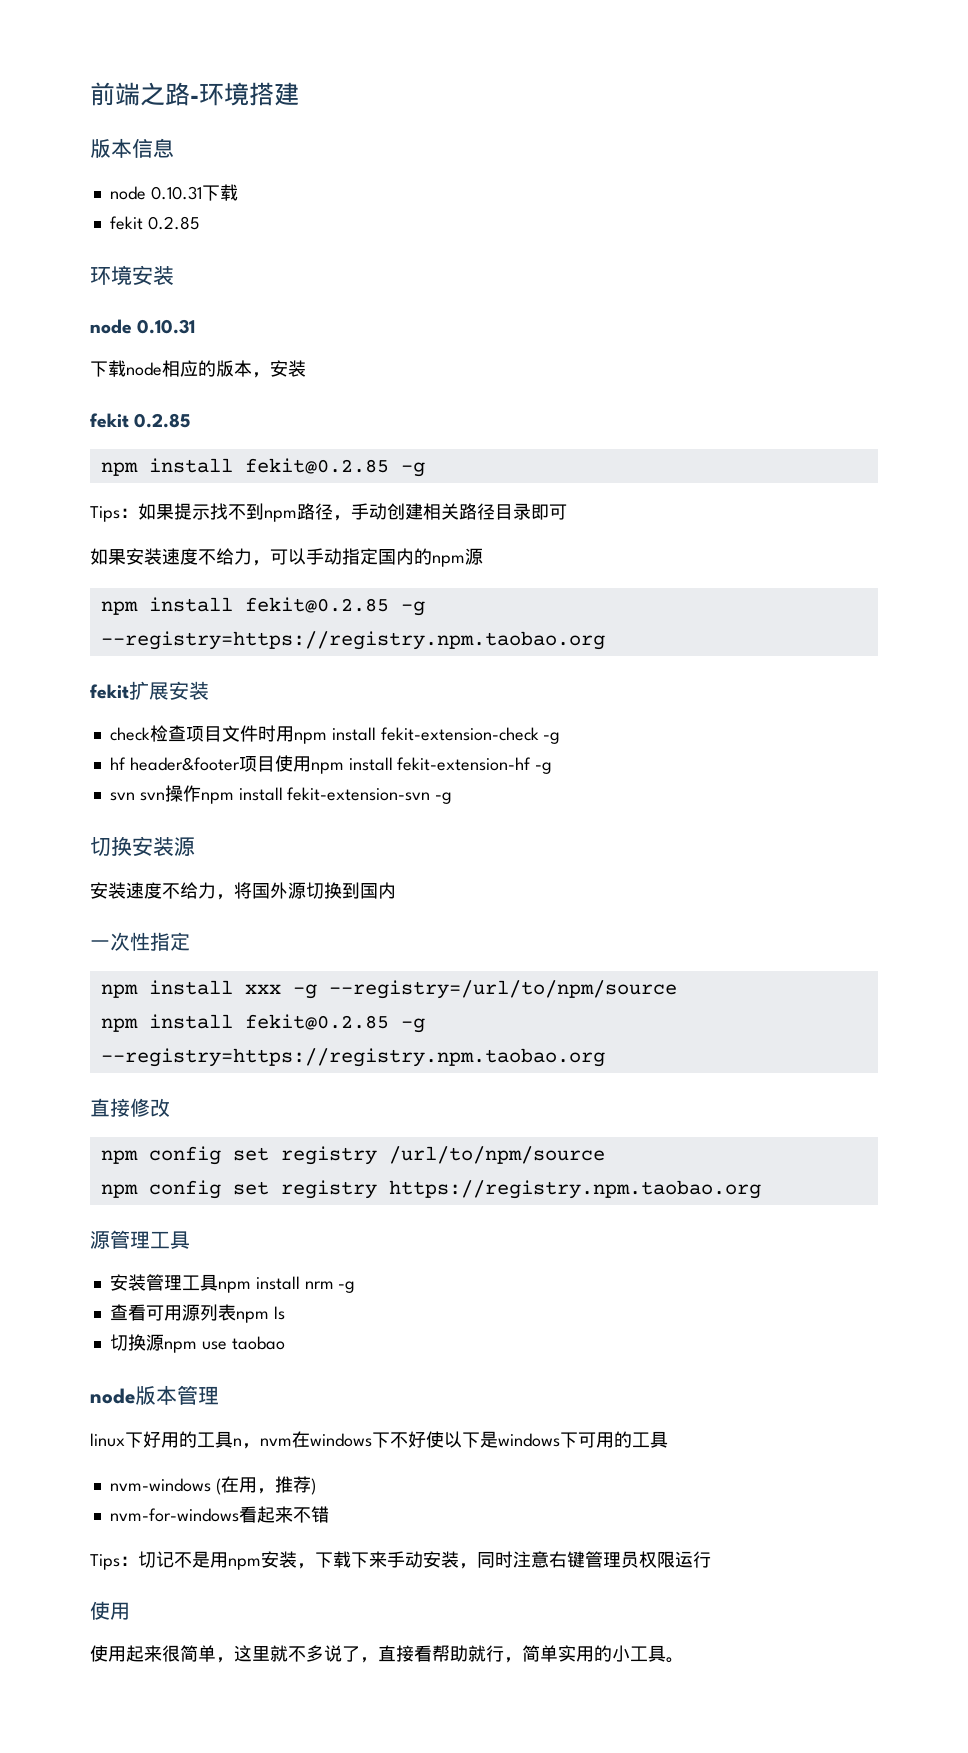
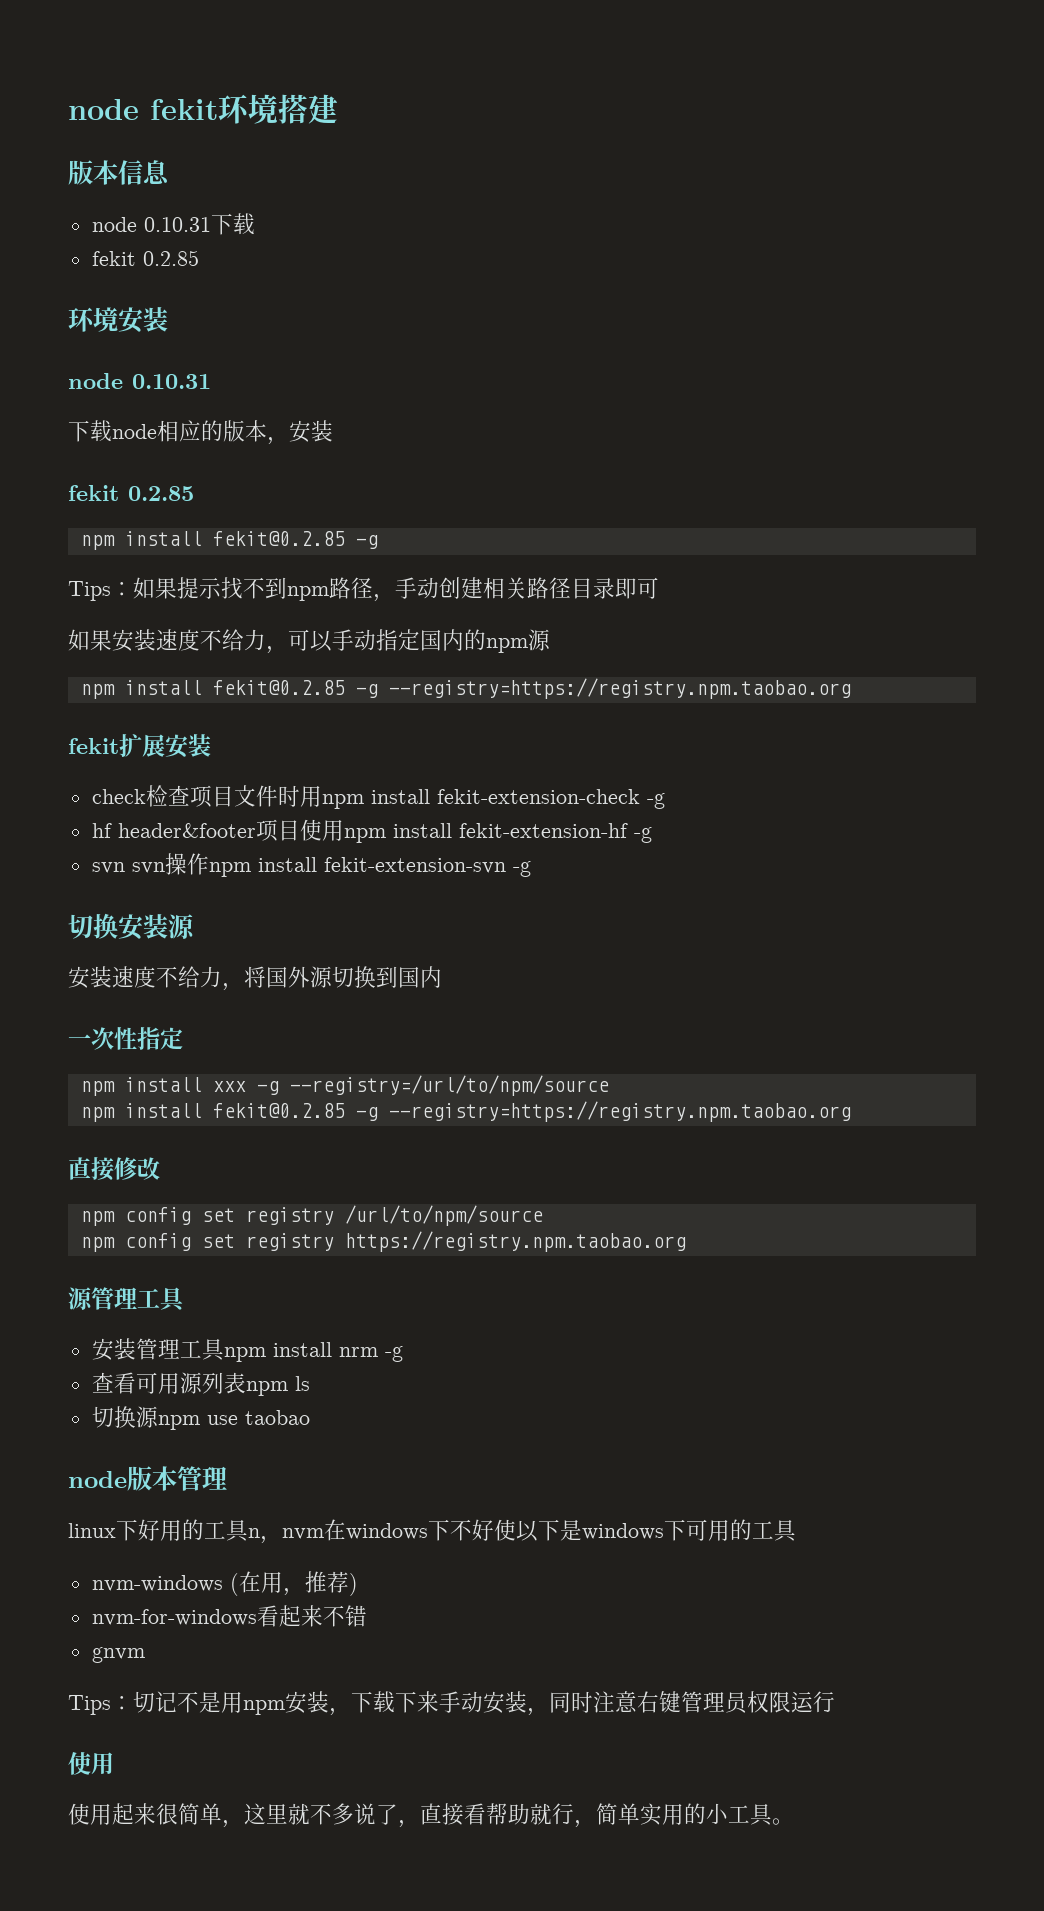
- 前端之路-环境搭建
+ node fekit环境搭建
+ gnvm

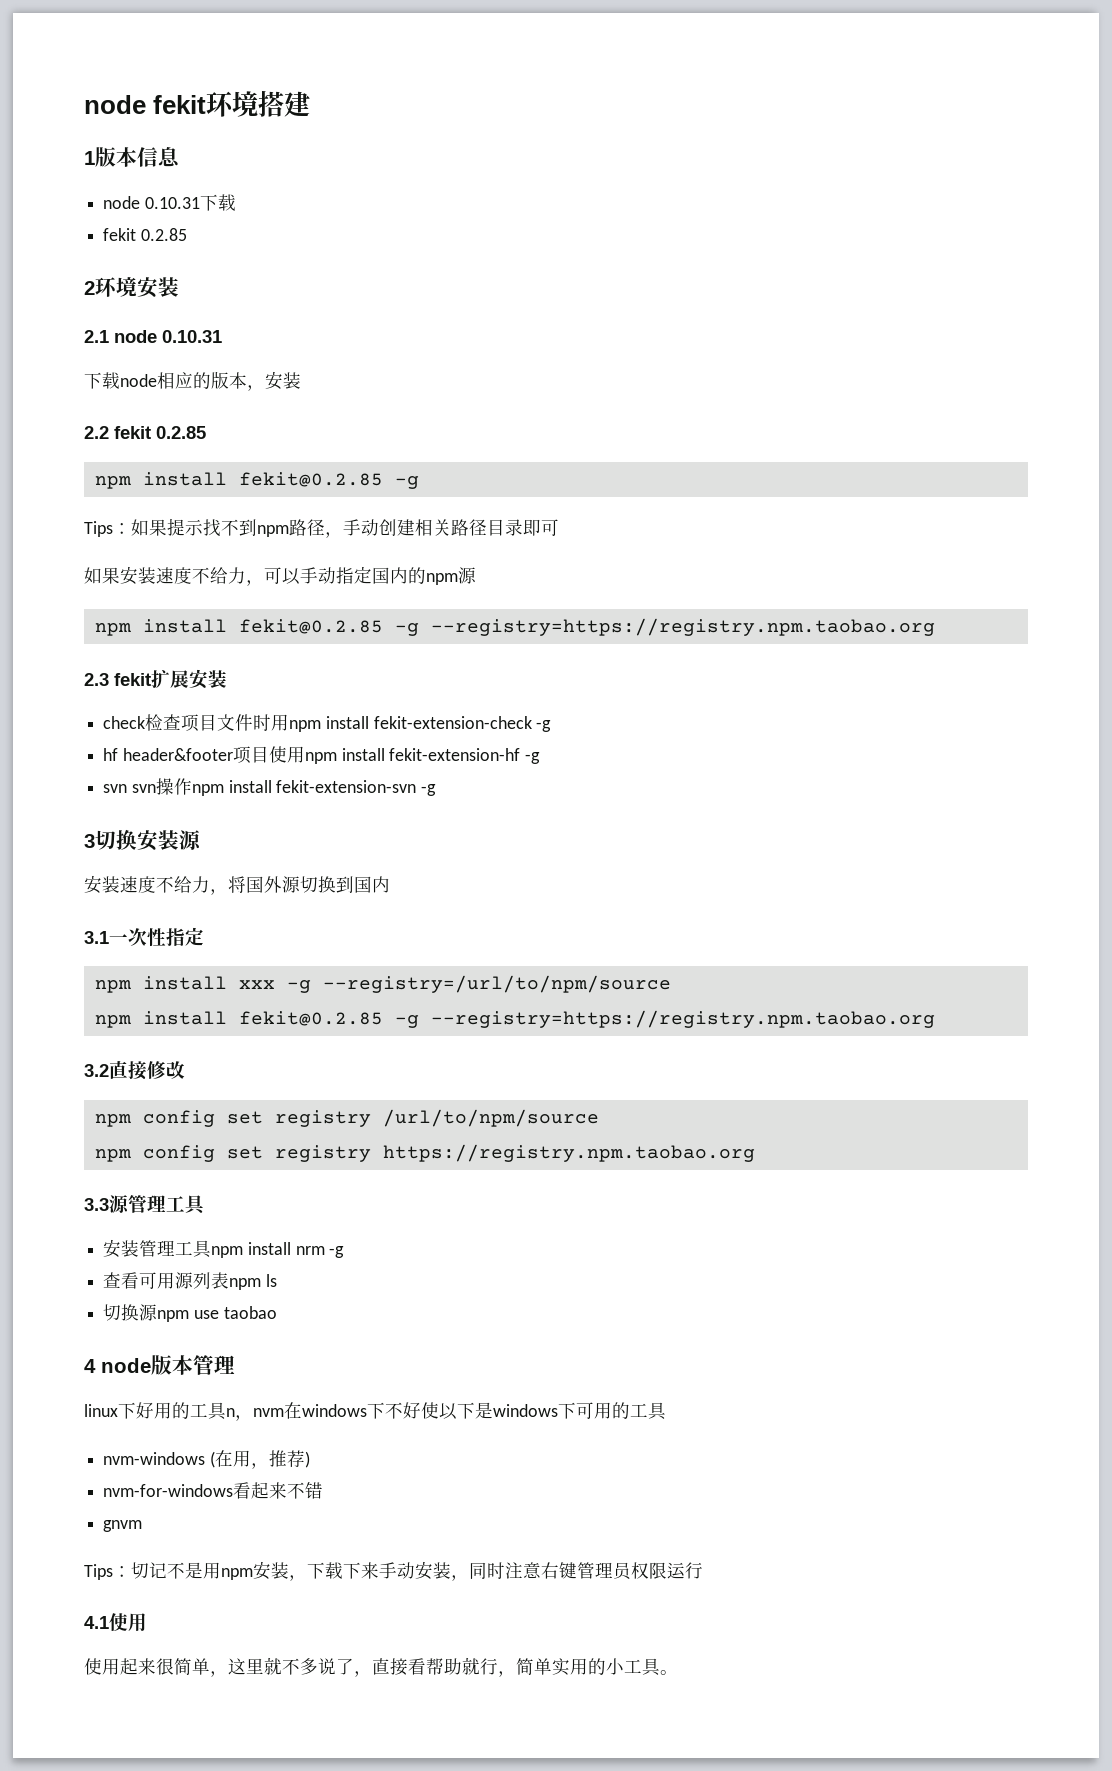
- 版本信息
+ 1版本信息
- 环境安装
- node 0.10.31
+ 2环境安装
+ 2.1 node 0.10.31
  下载node相应的版本，安装
- fekit 0.2.85
+ 2.2 fekit 0.2.85
- fekit扩展安装
+ 2.3 fekit扩展安装
- 切换安装源
+ 3切换安装源
- 一次性指定
+ 3.1一次性指定
- 直接修改
+ 3.2直接修改
- 源管理工具
+ 3.3源管理工具
- node版本管理
+ 4 node版本管理
  Tips：切记不是用npm安装，下载下来手动安装，同时注意右键管理员权限运行
- 使用
+ 4.1使用

